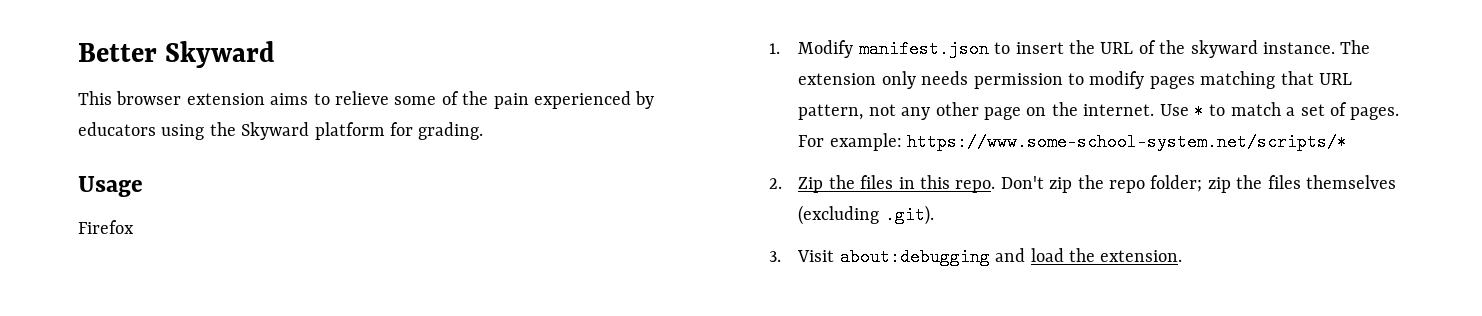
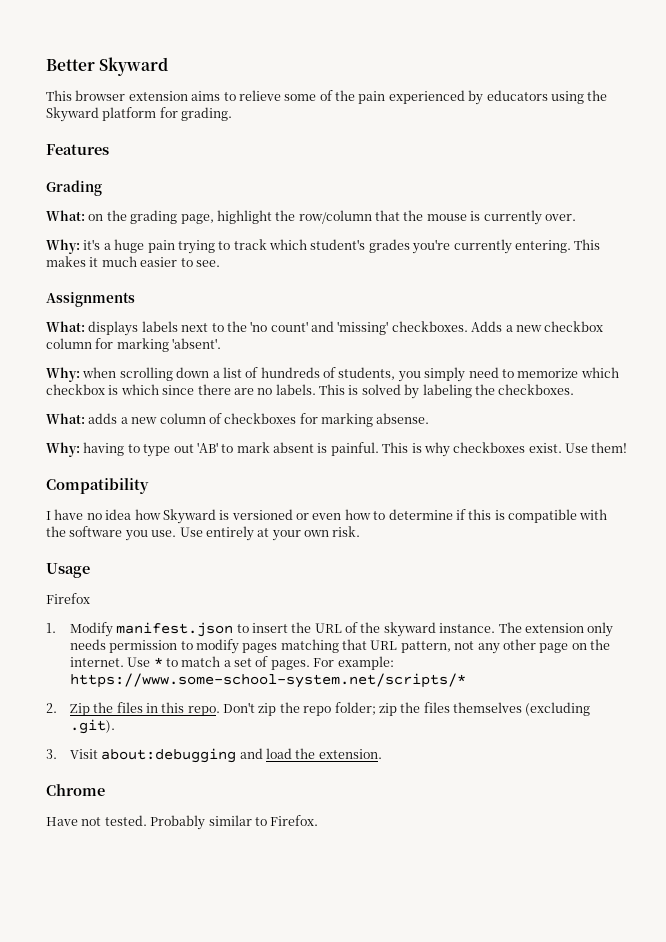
+ Features
+ Grading
+ What: on the grading page, highlight the row/column that the mouse is currently over.
+ Why: it's a huge pain trying to track which student's grades you're currently entering. This makes it much easier to see.
+ Assignments
+ What: displays labels next to the 'no count' and 'missing' checkboxes. Adds a new checkbox column for marking 'absent'.
+ Why: when scrolling down a list of hundreds of students, you simply need to memorize which checkbox is which since there are no labels. This is solved by labeling the checkboxes.
+ What: adds a new column of checkboxes for marking absense.
+ Why: having to type out 'AB' to mark absent is painful. This is why checkboxes exist. Use them!
+ Compatibility
+ I have no idea how Skyward is versioned or even how to determine if this is compatible with the software you use. Use entirely at your own risk.
+ Chrome
+ Have not tested. Probably similar to Firefox.

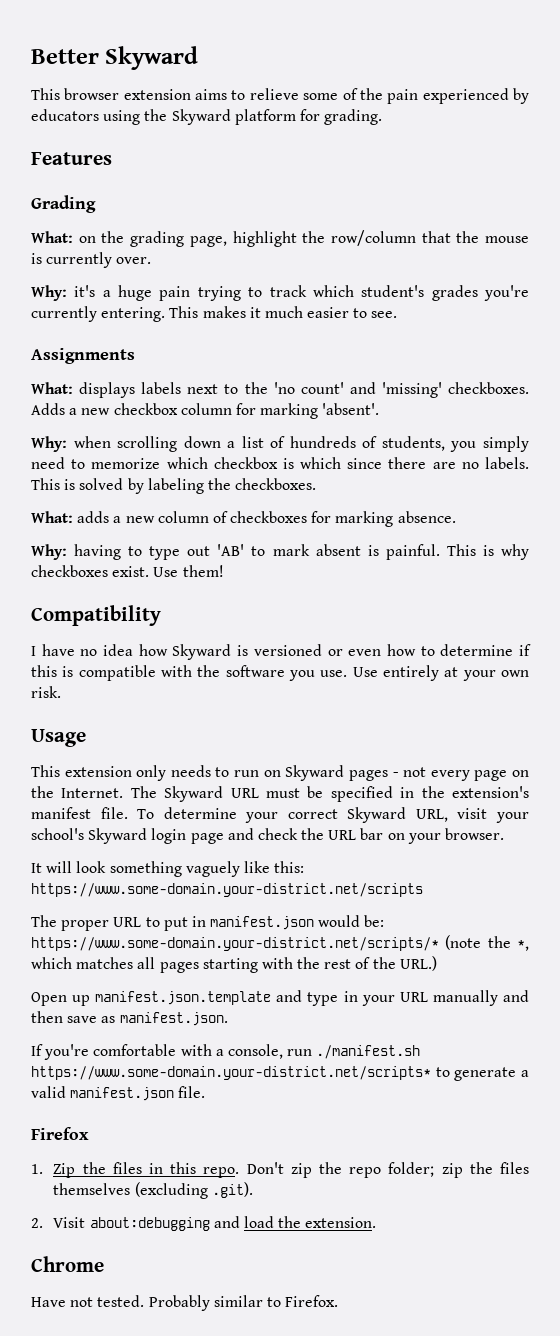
- What: adds a new column of checkboxes for marking absense.
+ What: adds a new column of checkboxes for marking absence.
+ This extension only needs to run on Skyward pages - not every page on the Internet. The Skyward URL must be specified in the extension's manifest file. To determine your correct Skyward URL, visit your school's Skyward login page and check the URL bar on your browser.
+ It will look something vaguely like this: https://www.some-domain.your-district.net/scripts
+ The proper URL to put in manifest.json would be: https://www.some-domain.your-district.net/scripts/* (note the *, which matches all pages starting with the rest of the URL.)
+ Open up manifest.json.template and type in your URL manually and then save as manifest.json.
+ If you're comfortable with a console, run ./manifest.sh https://www.some-domain.your-district.net/scripts* to generate a valid manifest.json file.
  Firefox
- 1. Modify manifest.json to insert the URL of the skyward instance. The extension only needs permission to modify pages matching that URL pattern, not any other page on the internet. Use * to match a set of pages. For example: https://www.some-school-system.net/scripts/*
- 2. Zip the files in this repo.
+ 1. Zip the files in this repo.
- 3. Visit about:debugging and load the extension.
+ 2. Visit about:debugging and load the extension.

